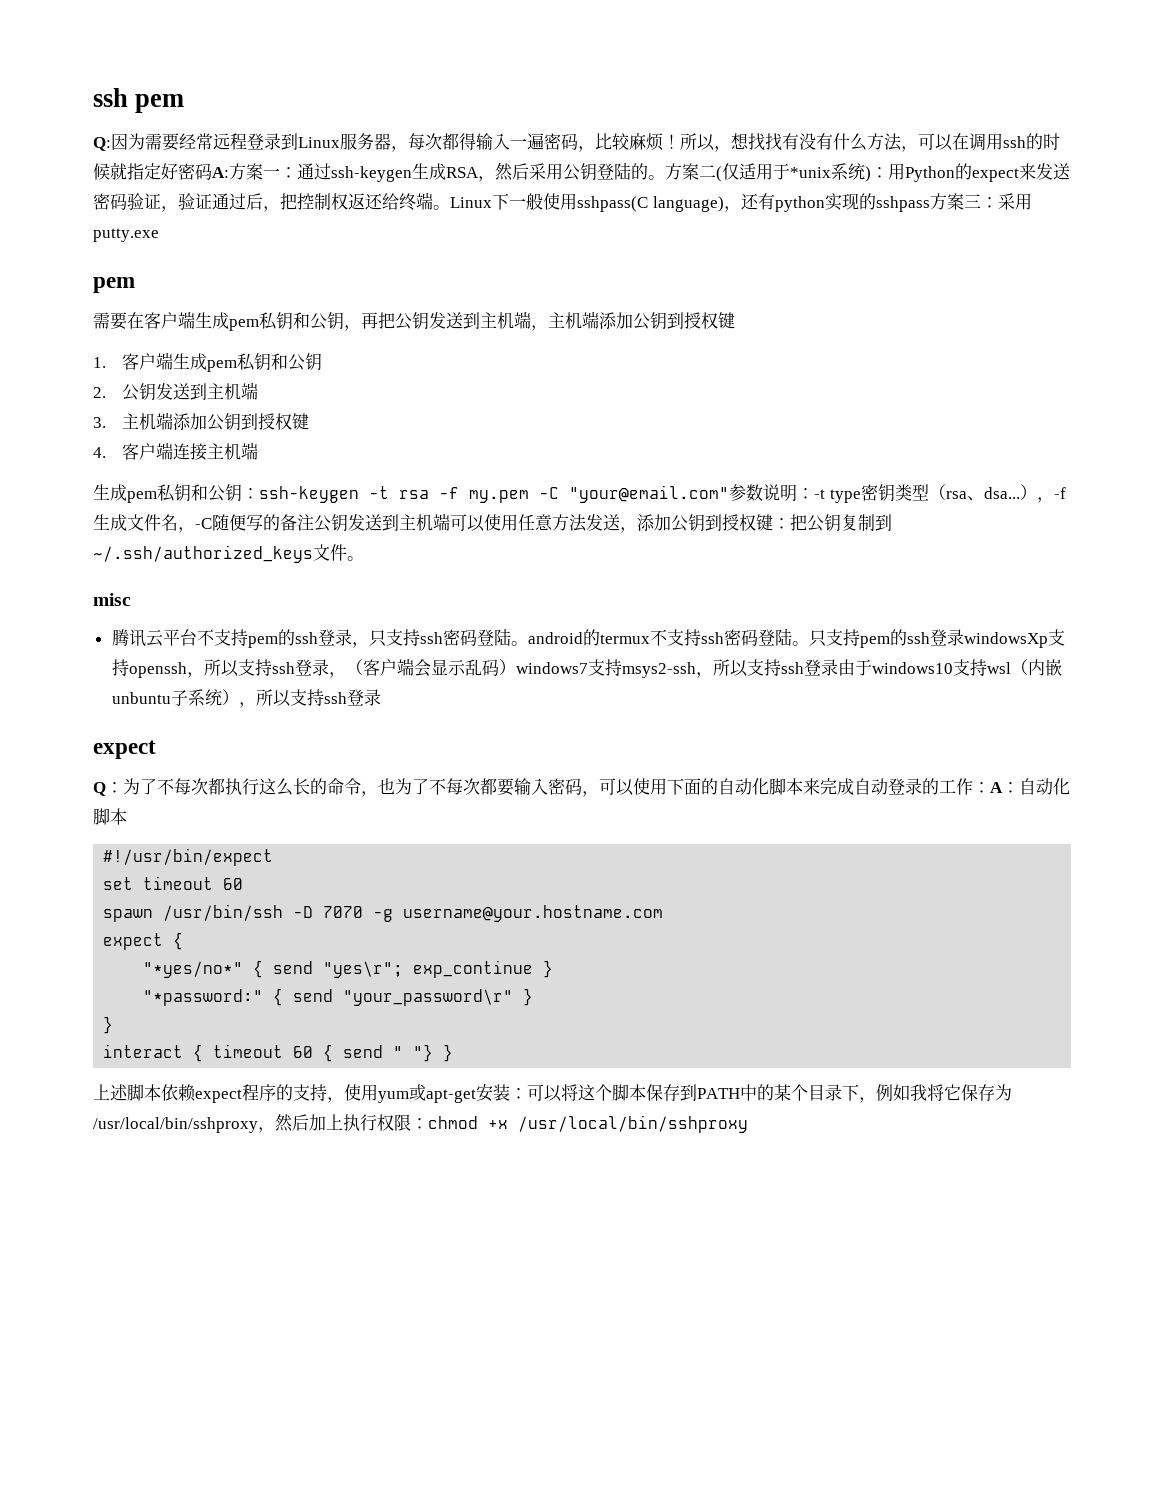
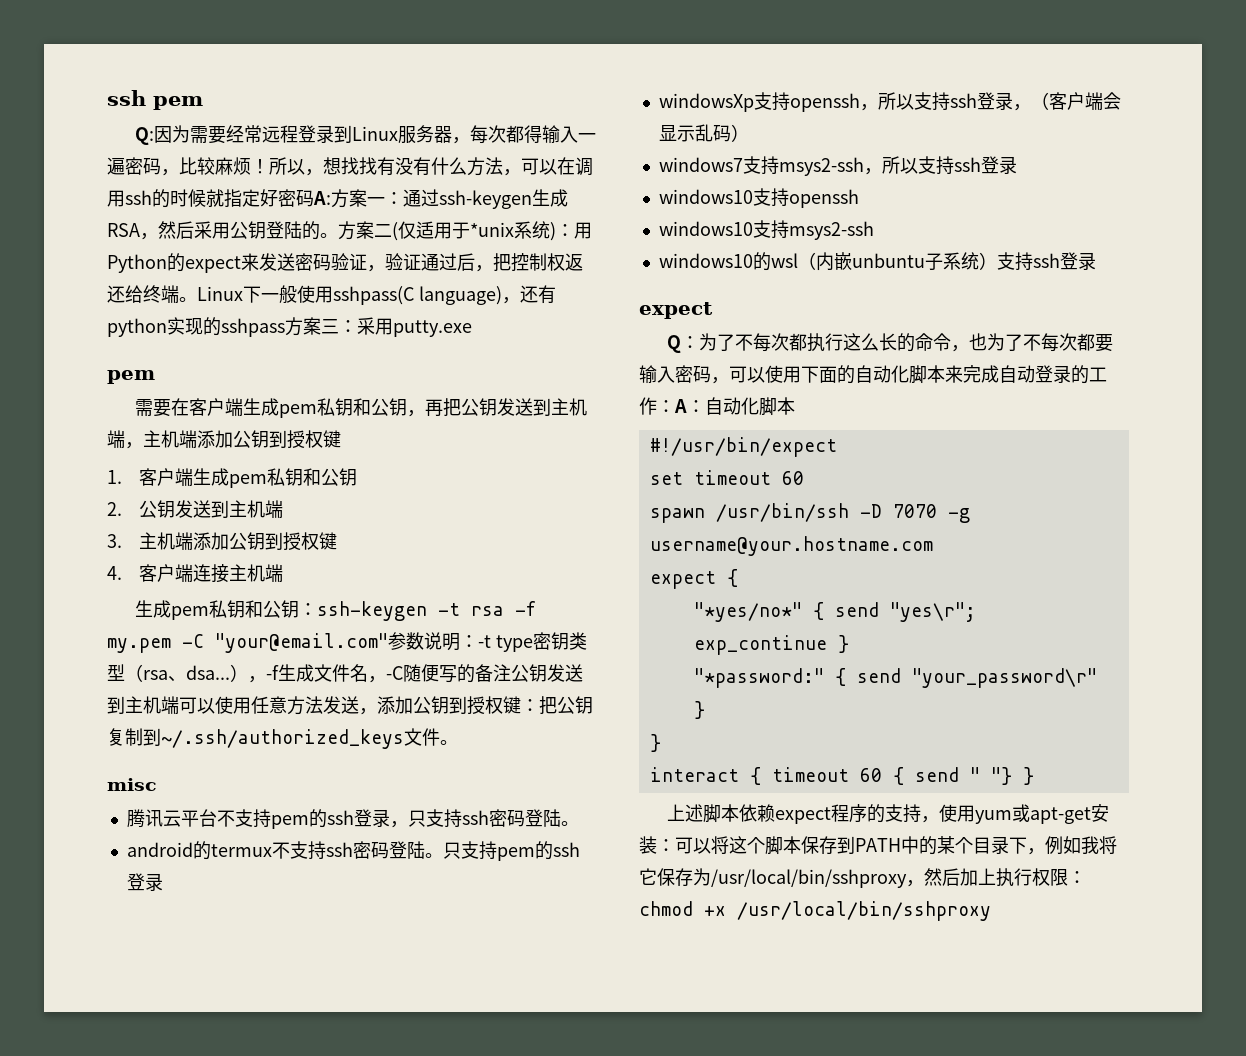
- 腾讯云平台不支持pem的ssh登录，只支持ssh密码登陆。android的termux不支持ssh密码登陆。
+ 腾讯云平台不支持pem的ssh登录，只支持ssh密码登陆。
+ android的termux不支持ssh密码登陆。
- 只支持pem的ssh登录windowsXp支持openssh，所以支持ssh登录，（客户端会显示乱码）windows7支持msys2-ssh，所以支持ssh登录由于windows10支持wsl（内嵌unbuntu子系统），所以支持ssh登录
+ 只支持pem的ssh登录
+ windowsXp支持openssh，所以支持ssh登录，（客户端会显示乱码）
+ windows7支持msys2-ssh，所以支持ssh登录
+ windows10支持openssh
+ windows10支持msys2-ssh
+ windows10的wsl（内嵌unbuntu子系统）支持ssh登录

